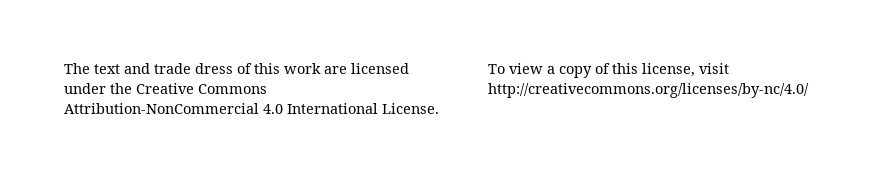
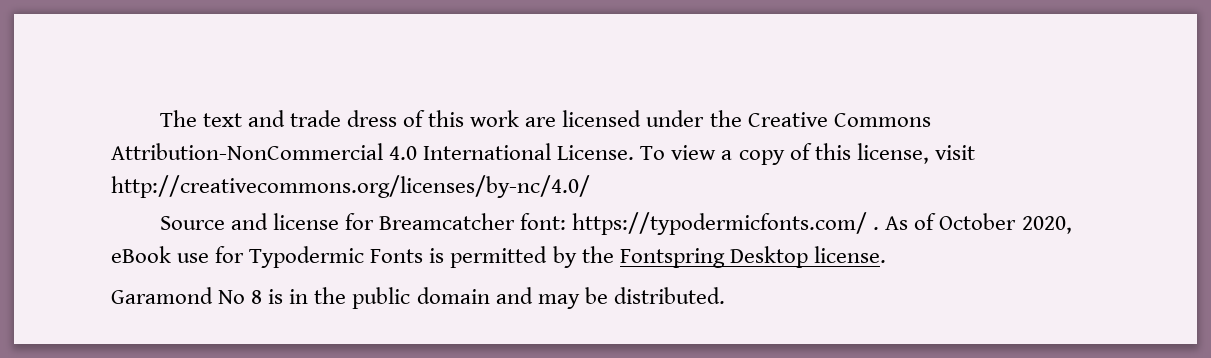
+ Source and license for Breamcatcher font: https://typodermicfonts.com/ . As of October 2020, eBook use for Typodermic Fonts is permitted by the Fontspring Desktop license.
+ Garamond No 8 is in the public domain and may be distributed.

